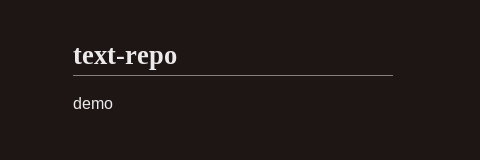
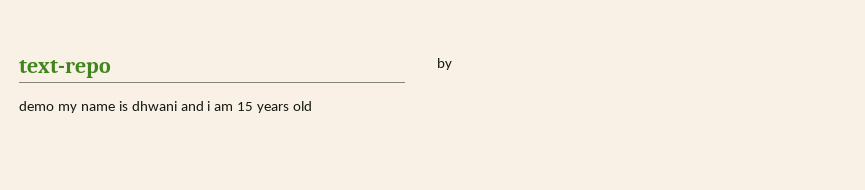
- demo
+ demo my name is dhwani and i am 15 years old
+ by

